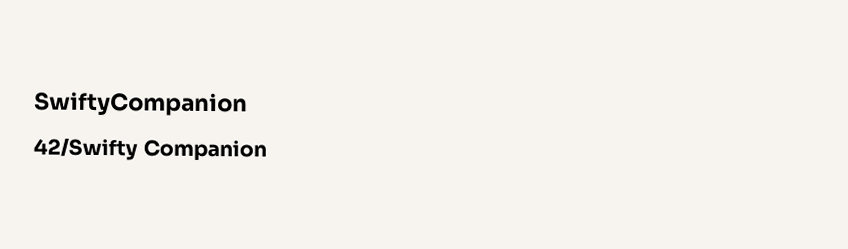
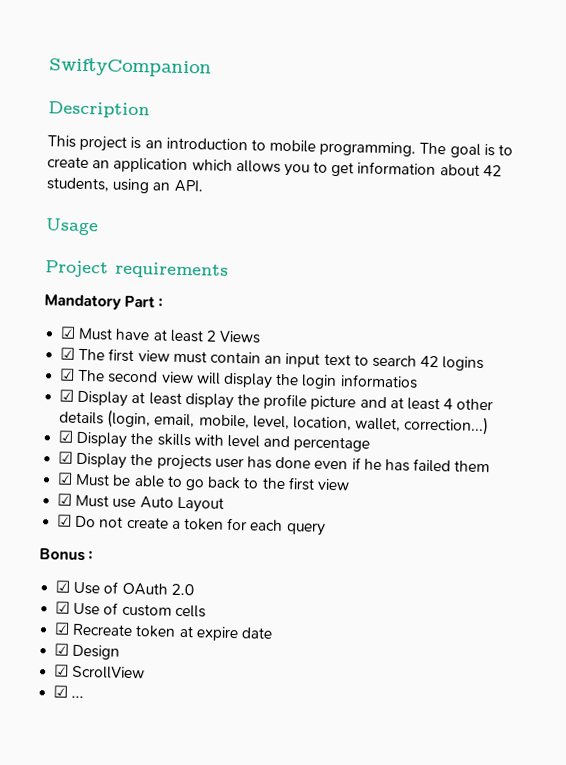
- 42/Swifty Companion
+ Description
+ This project is an introduction to mobile programming. The goal is to create an application which allows you to get information about 42 students, using an API.
+ Usage
+ Project requirements
+ Mandatory Part :
+ ☑ Must have at least 2 Views
+ ☑ The first view must contain an input text to search 42 logins
+ ☑ The second view will display the login informatios
+ ☑ Display at least display the profile picture and at least 4 other details (login, email, mobile, level, location, wallet, correction...)
+ ☑ Display the skills with level and percentage
+ ☑ Display the projects user has done even if he has failed them
+ ☑ Must be able to go back to the first view
+ ☑ Must use Auto Layout
+ ☑ Do not create a token for each query
+ Bonus :
+ ☑ Use of OAuth 2.0
+ ☑ Use of custom cells
+ ☑ Recreate token at expire date
+ ☑ Design
+ ☑ ScrollView
+ ☑ ...

